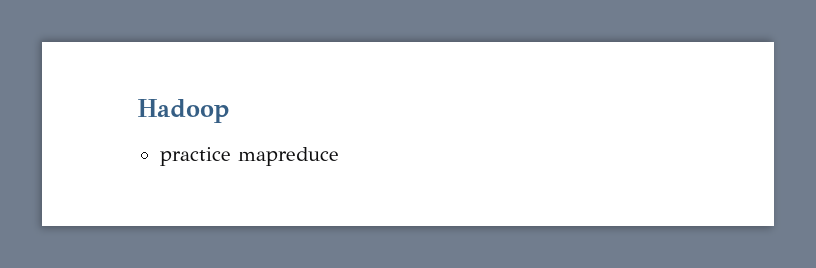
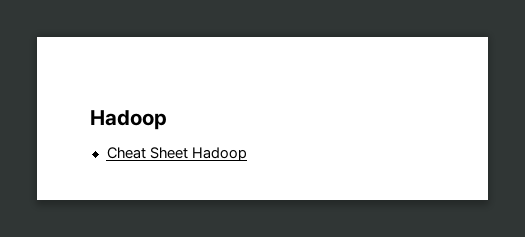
- practice mapreduce
+ Cheat Sheet Hadoop

